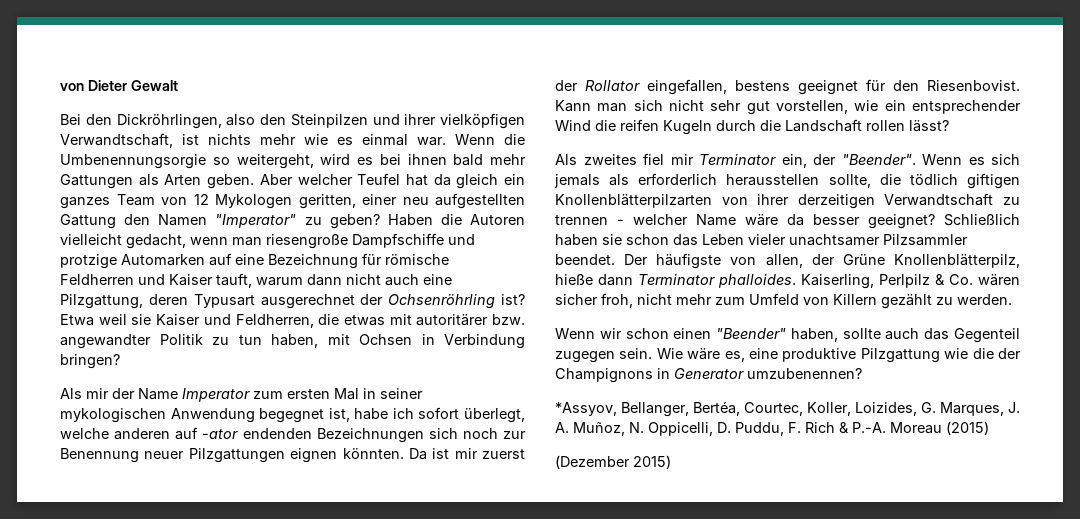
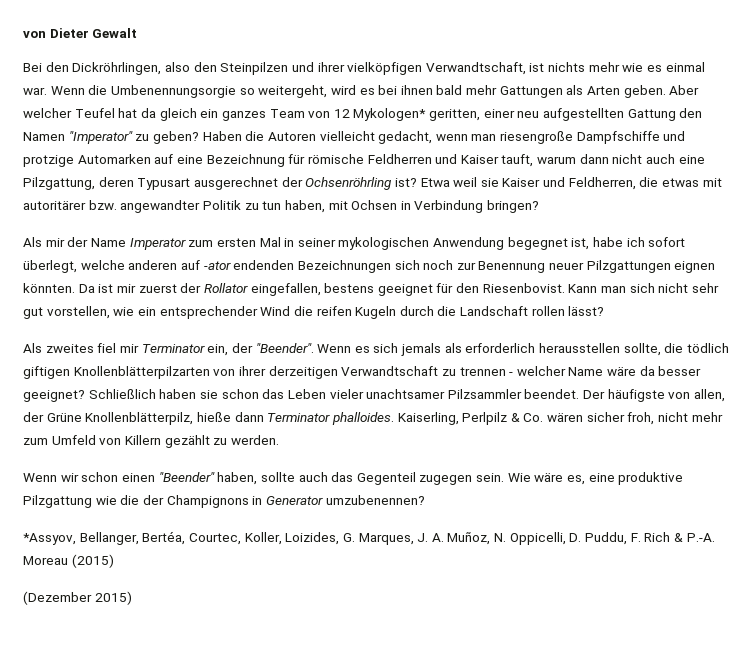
- Aber welcher Teufel hat da gleich ein ganzes Team von 12 Mykologen geritten, einer neu aufgestellten Gattung den Namen "Imperator" zu geben?
+ Aber welcher Teufel hat da gleich ein ganzes Team von 12 Mykologen* geritten, einer neu aufgestellten Gattung den Namen "Imperator" zu geben?

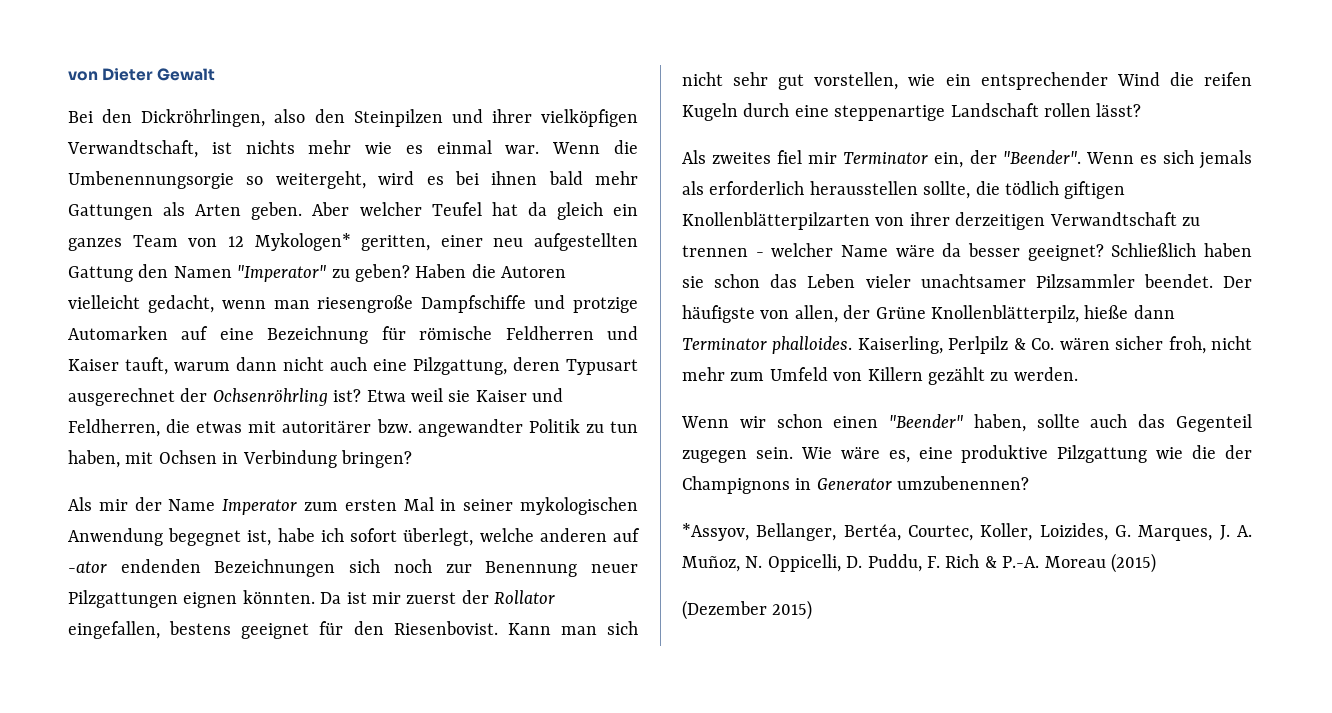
- Kann man sich nicht sehr gut vorstellen, wie ein entsprechender Wind die reifen Kugeln durch die Landschaft rollen lässt?
+ Kann man sich nicht sehr gut vorstellen, wie ein entsprechender Wind die reifen Kugeln durch eine steppenartige Landschaft rollen lässt?

